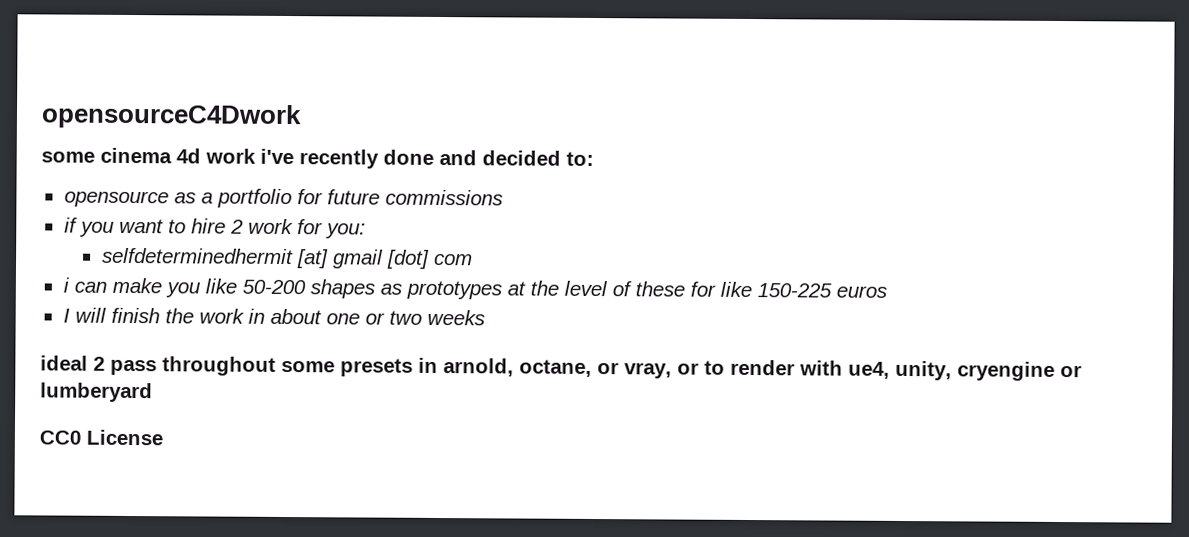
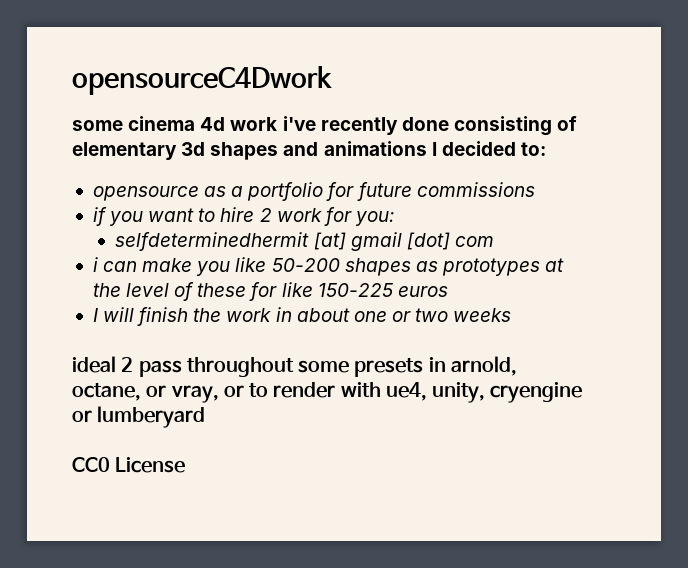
- some cinema 4d work i've recently done and decided to:
+ some cinema 4d work i've recently done consisting of elementary 3d shapes and animations I decided to:

